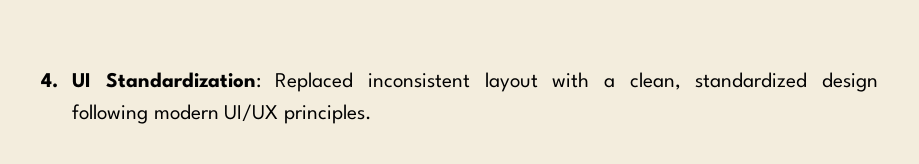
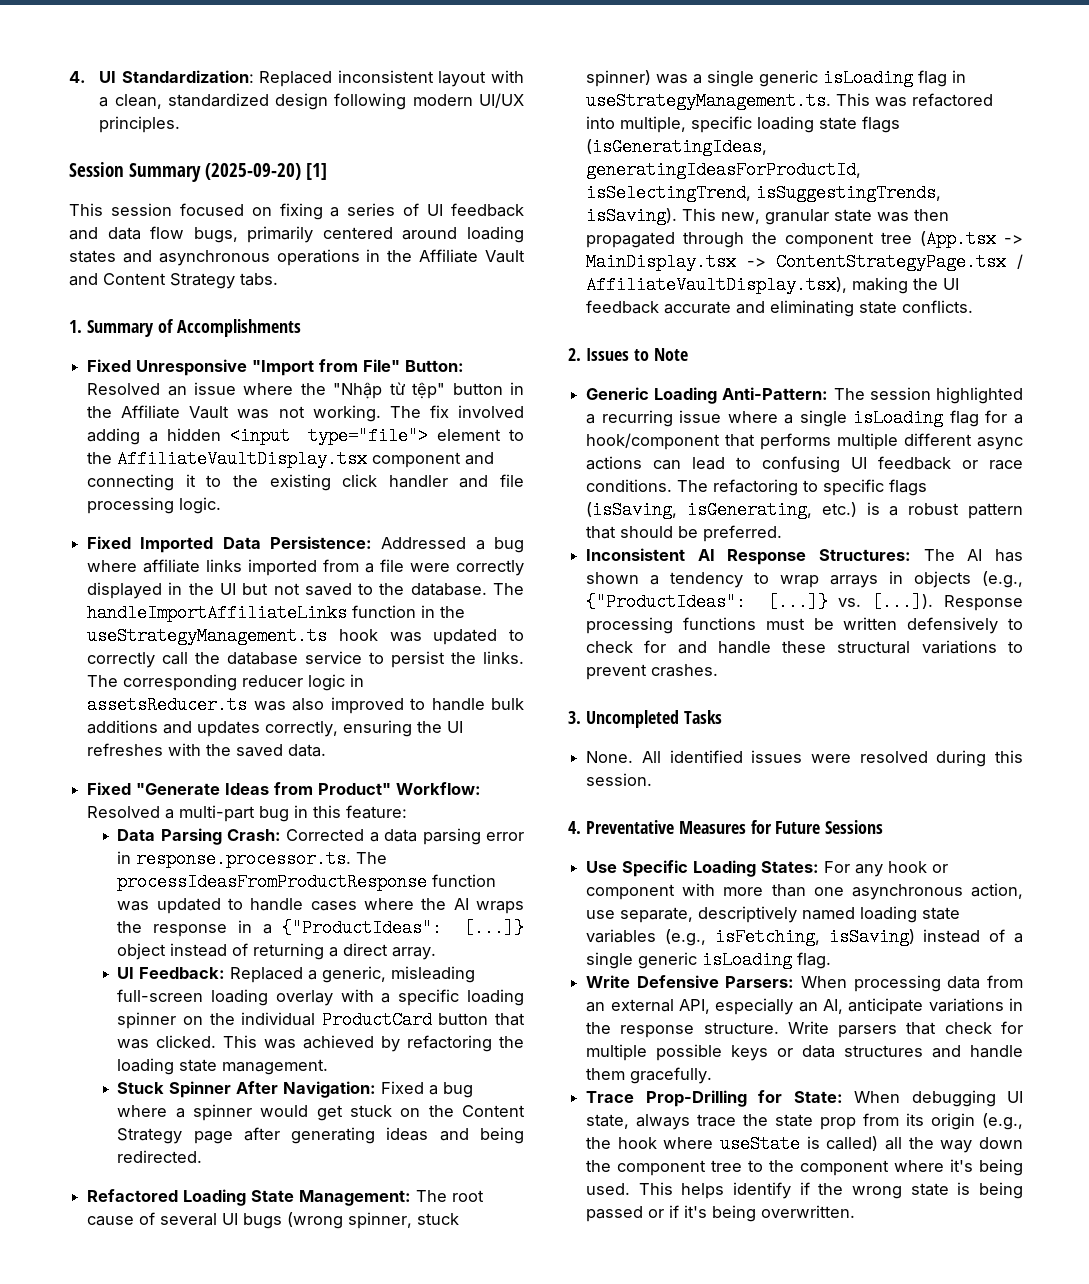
+ Session Summary (2025-09-20) [1]
+ This session focused on fixing a series of UI feedback and data flow bugs, primarily centered around loading states and asynchronous operations in the Affiliate Vault and Content Strategy tabs.
+ 1. Summary of Accomplishments
+ Fixed Unresponsive "Import from File" Button: Resolved an issue where the "Nhập từ tệp" button in the Affiliate Vault was not working. The fix involved adding a hidden <input type="file"> element to the AffiliateVaultDisplay.tsx component and connecting it to the existing click handler and file processing logic.
+ Fixed Imported Data Persistence: Addressed a bug where affiliate links imported from a file were correctly displayed in the UI but not saved to the database. The handleImportAffiliateLinks function in the useStrategyManagement.ts hook was updated to correctly call the database service to persist the links. The corresponding reducer logic in assetsReducer.ts was also improved to handle bulk additions and updates correctly, ensuring the UI refreshes with the saved data.
+ Fixed "Generate Ideas from Product" Workflow: Resolved a multi-part bug in this feature:
+ Data Parsing Crash: Corrected a data parsing error in response.processor.ts. The processIdeasFromProductResponse function was updated to handle cases where the AI wraps the response in a {"ProductIdeas": [...]} object instead of returning a direct array.
+ UI Feedback: Replaced a generic, misleading full-screen loading overlay with a specific loading spinner on the individual ProductCard button that was clicked. This was achieved by refactoring the loading state management.
+ Stuck Spinner After Navigation: Fixed a bug where a spinner would get stuck on the Content Strategy page after generating ideas and being redirected.
+ Refactored Loading State Management: The root cause of several UI bugs (wrong spinner, stuck spinner) was a single generic isLoading flag in useStrategyManagement.ts. This was refactored into multiple, specific loading state flags (isGeneratingIdeas, generatingIdeasForProductId, isSelectingTrend, isSuggestingTrends, isSaving). This new, granular state was then propagated through the component tree (App.tsx -> MainDisplay.tsx -> ContentStrategyPage.tsx / AffiliateVaultDisplay.tsx), making the UI feedback accurate and eliminating state conflicts.
+ 2. Issues to Note
+ Generic Loading Anti-Pattern: The session highlighted a recurring issue where a single isLoading flag for a hook/component that performs multiple different async actions can lead to confusing UI feedback or race conditions. The refactoring to specific flags (isSaving, isGenerating, etc.) is a robust pattern that should be preferred.
+ Inconsistent AI Response Structures: The AI has shown a tendency to wrap arrays in objects (e.g., {"ProductIdeas": [...]} vs. [...]). Response processing functions must be written defensively to check for and handle these structural variations to prevent crashes.
+ 3. Uncompleted Tasks
+ None. All identified issues were resolved during this session.
+ 4. Preventative Measures for Future Sessions
+ Use Specific Loading States: For any hook or component with more than one asynchronous action, use separate, descriptively named loading state variables (e.g., isFetching, isSaving) instead of a single generic isLoading flag.
+ Write Defensive Parsers: When processing data from an external API, especially an AI, anticipate variations in the response structure. Write parsers that check for multiple possible keys or data structures and handle them gracefully.
+ Trace Prop-Drilling for State: When debugging UI state, always trace the state prop from its origin (e.g., the hook where useState is called) all the way down the component tree to the component where it's being used. This helps identify if the wrong state is being passed or if it's being overwritten.

